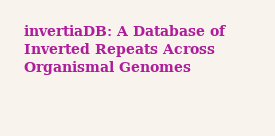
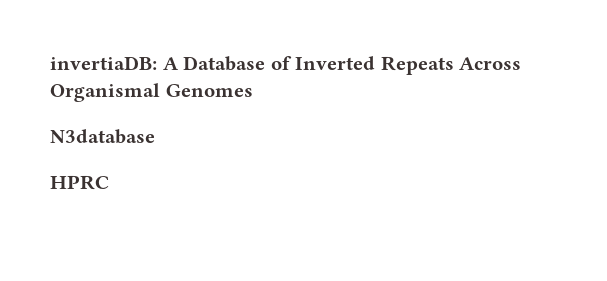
+ N3database
+ HPRC

